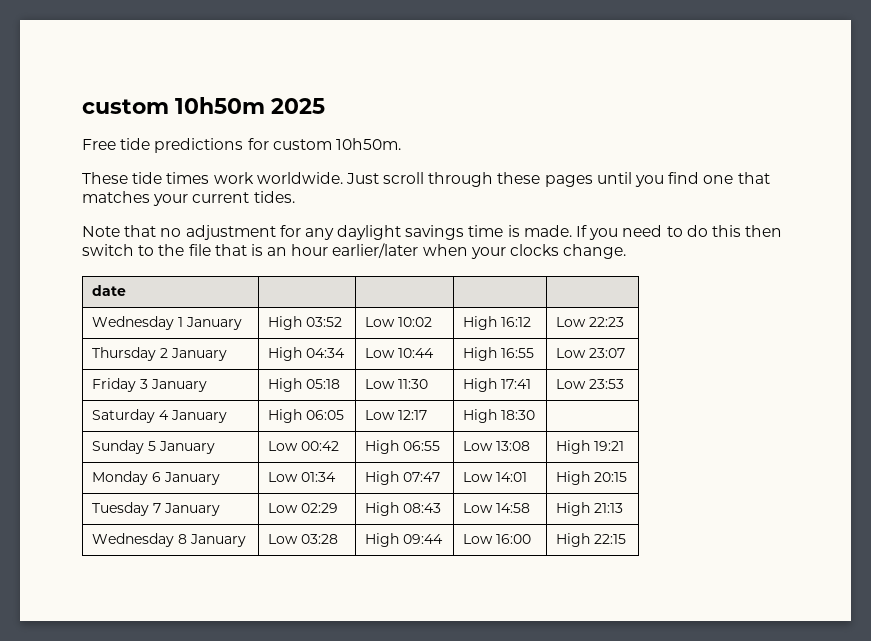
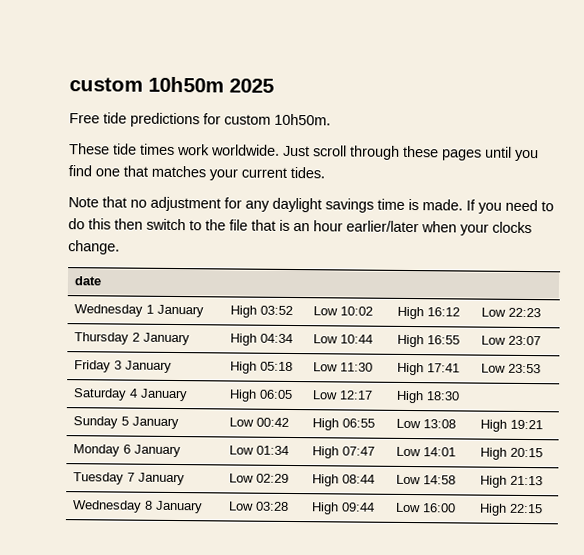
- Tuesday 7 January | Low 02:29 | High 08:43 | Low 14:58 | High 21:13
+ Tuesday 7 January | Low 02:29 | High 08:44 | Low 14:58 | High 21:13

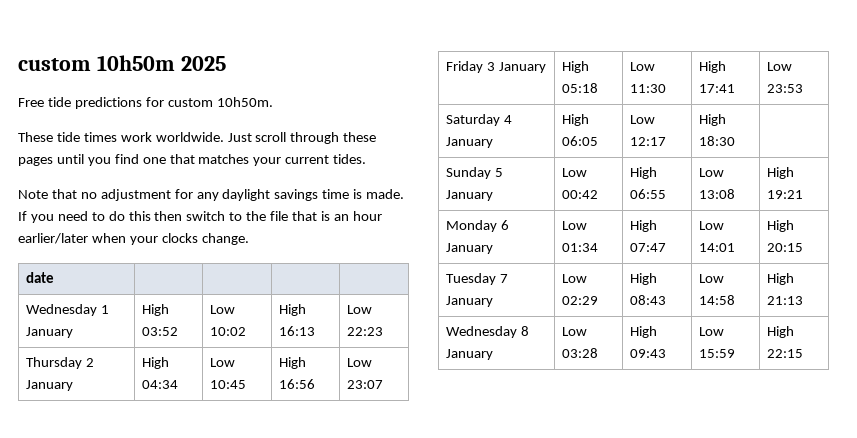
- Wednesday 1 January | High 03:52 | Low 10:02 | High 16:12 | Low 22:23
+ Wednesday 1 January | High 03:52 | Low 10:02 | High 16:13 | Low 22:23
- Thursday 2 January | High 04:34 | Low 10:44 | High 16:55 | Low 23:07
+ Thursday 2 January | High 04:34 | Low 10:45 | High 16:56 | Low 23:07
- Tuesday 7 January | Low 02:29 | High 08:44 | Low 14:58 | High 21:13
+ Tuesday 7 January | Low 02:29 | High 08:43 | Low 14:58 | High 21:13
- Wednesday 8 January | Low 03:28 | High 09:44 | Low 16:00 | High 22:15
+ Wednesday 8 January | Low 03:28 | High 09:43 | Low 15:59 | High 22:15

